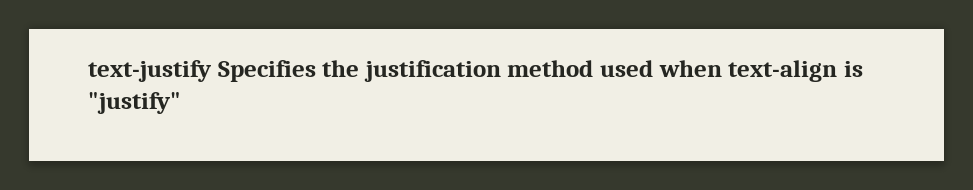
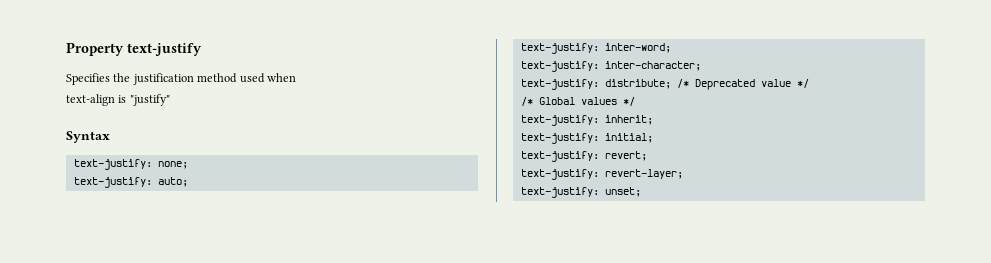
- text-justify Specifies the justification method used when text-align is "justify"
+ Property text-justify
+ Specifies the justification method used when
+ text-align is "justify"
+ Syntax
+ text-justify: none;
+ text-justify: auto;
+ text-justify: inter-word;
+ text-justify: inter-character;
+ text-justify: distribute; /* Deprecated value */
+ /* Global values */
+ text-justify: inherit;
+ text-justify: initial;
+ text-justify: revert;
+ text-justify: revert-layer;
+ text-justify: unset;

